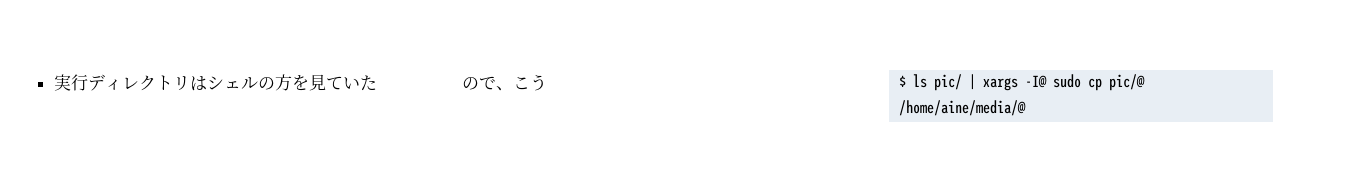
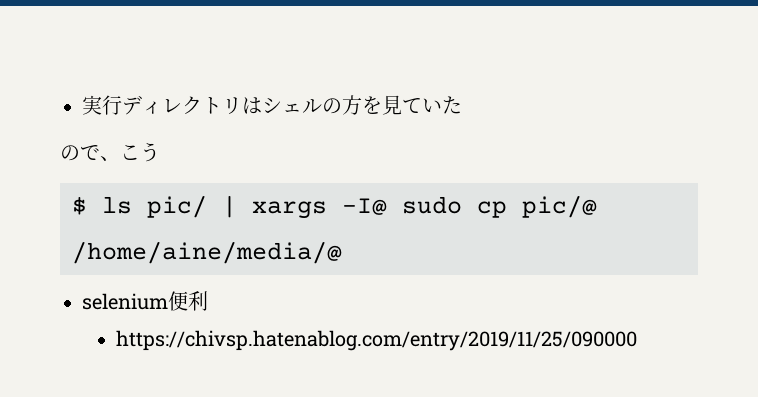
+ selenium便利
+ https://chivsp.hatenablog.com/entry/2019/11/25/090000

